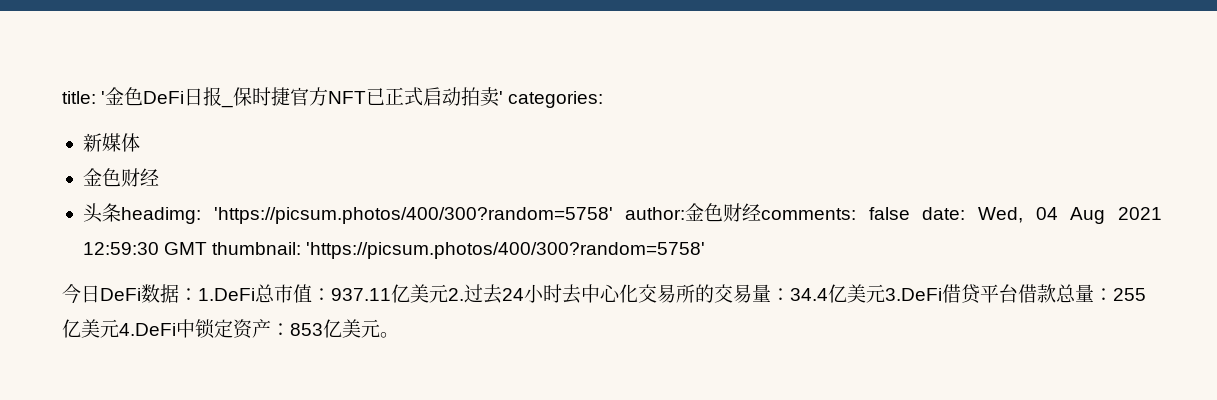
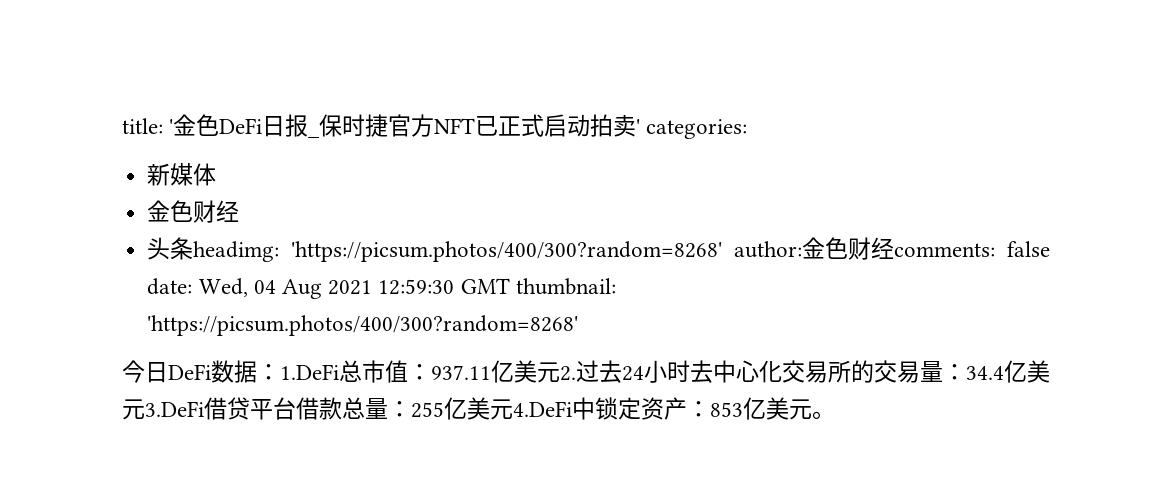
- 头条headimg: 'https://picsum.photos/400/300?random=5758' author:金色财经comments: false date: Wed, 04 Aug 2021 12:59:30 GMT thumbnail: 'https://picsum.photos/400/300?random=5758'
+ 头条headimg: 'https://picsum.photos/400/300?random=8268' author:金色财经comments: false date: Wed, 04 Aug 2021 12:59:30 GMT thumbnail: 'https://picsum.photos/400/300?random=8268'

